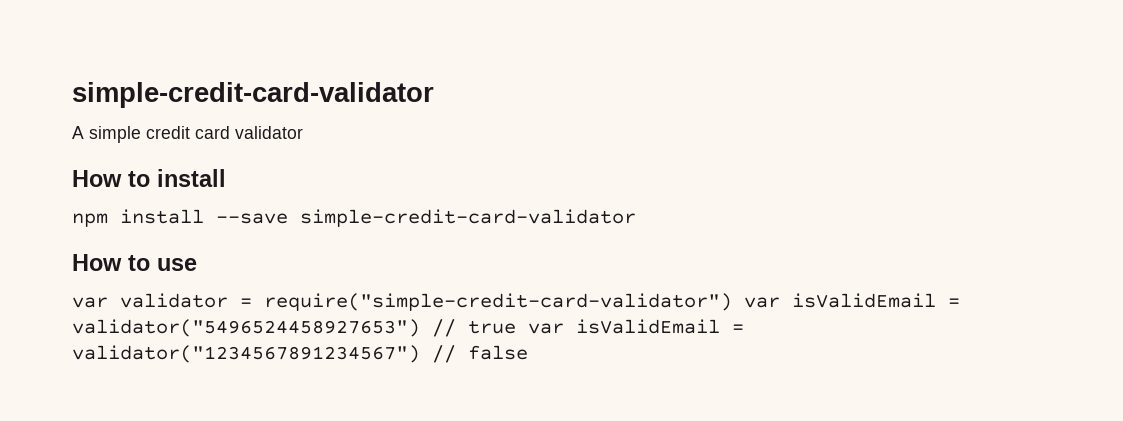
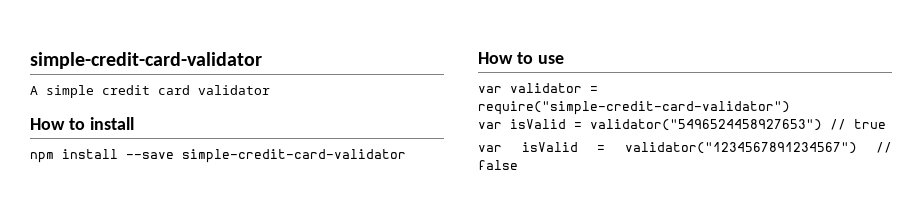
- var validator = require("simple-credit-card-validator") var isValidEmail = validator("5496524458927653") // true var isValidEmail = validator("1234567891234567") // false
+ var validator = require("simple-credit-card-validator")
+ var isValid = validator("5496524458927653") // true
+ var isValid = validator("1234567891234567") // false

